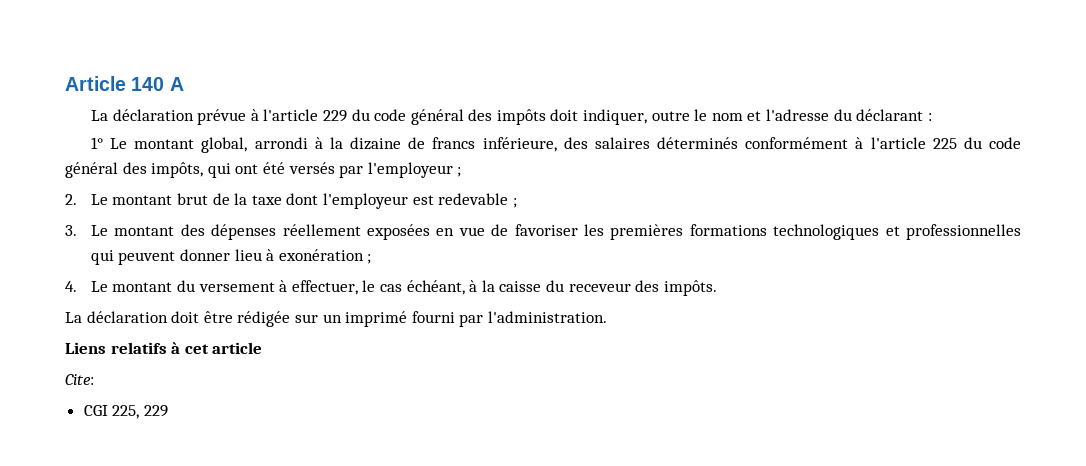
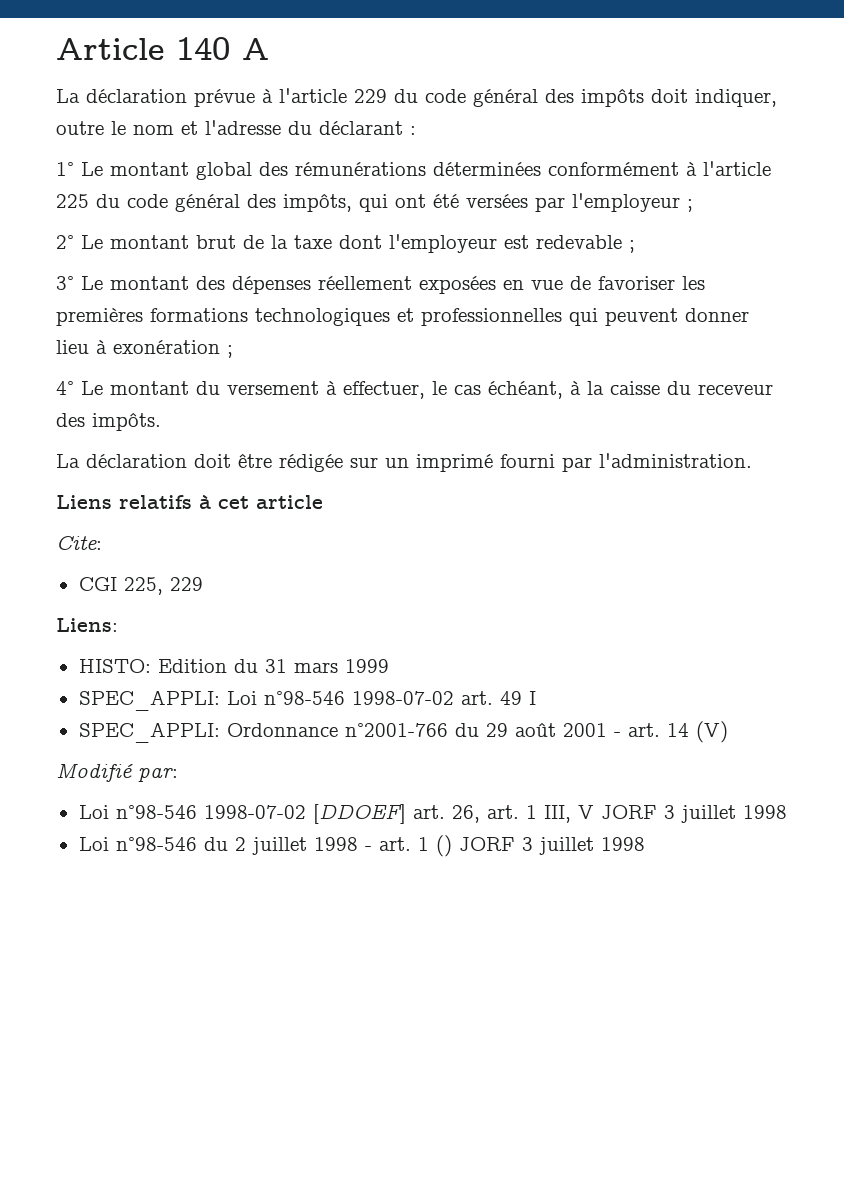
- 1° Le montant global, arrondi à la dizaine de francs inférieure, des salaires déterminés conformément à l'article 225 du code général des impôts, qui ont été versés par l'employeur ;
+ 1° Le montant global des rémunérations déterminées conformément à l'article 225 du code général des impôts, qui ont été versées par l'employeur ;
- 2. Le montant brut de la taxe dont l'employeur est redevable ;
+ 2° Le montant brut de la taxe dont l'employeur est redevable ;
- 3. Le montant des dépenses réellement exposées en vue de favoriser les premières formations technologiques et professionnelles qui peuvent donner lieu à exonération ;
+ 3° Le montant des dépenses réellement exposées en vue de favoriser les premières formations technologiques et professionnelles qui peuvent donner lieu à exonération ;
- 4. Le montant du versement à effectuer, le cas échéant, à la caisse du receveur des impôts.
+ 4° Le montant du versement à effectuer, le cas échéant, à la caisse du receveur des impôts.
+ Liens:
+ HISTO: Edition du 31 mars 1999
+ SPEC_APPLI: Loi n°98-546 1998-07-02 art. 49 I
+ SPEC_APPLI: Ordonnance n°2001-766 du 29 août 2001 - art. 14 (V)
+ Modifié par:
+ Loi n°98-546 1998-07-02 [DDOEF] art. 26, art. 1 III, V JORF 3 juillet 1998
+ Loi n°98-546 du 2 juillet 1998 - art. 1 () JORF 3 juillet 1998

